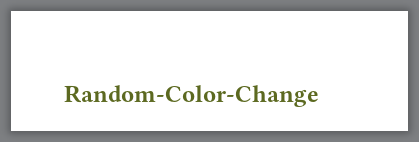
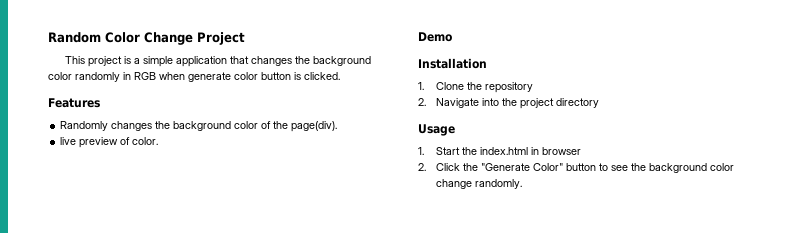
- Random-Color-Change
+ Random Color Change Project
+ This project is a simple application that changes the background color randomly in RGB when generate color button is clicked.
+ Features
+ Randomly changes the background color of the page(div).
+ live preview of color.
+ Demo
+ Installation
+ 1. Clone the repository
+ 2. Navigate into the project directory
+ Usage
+ 1. Start the index.html in browser
+ 2. Click the "Generate Color" button to see the background color change randomly.

